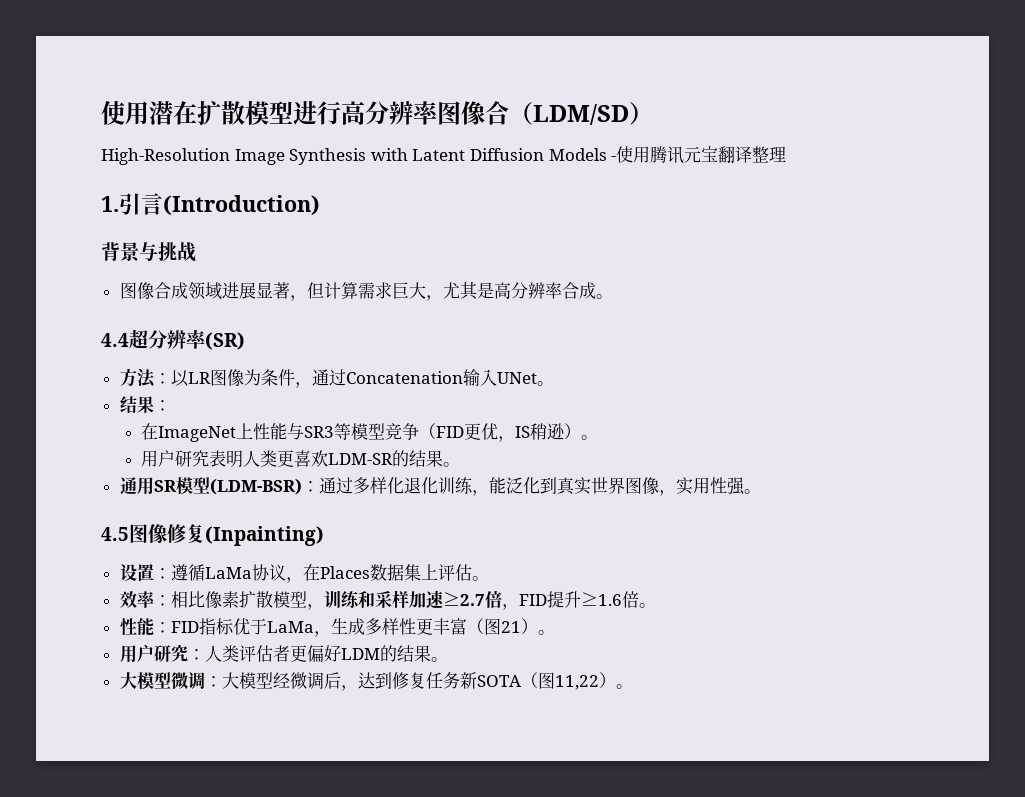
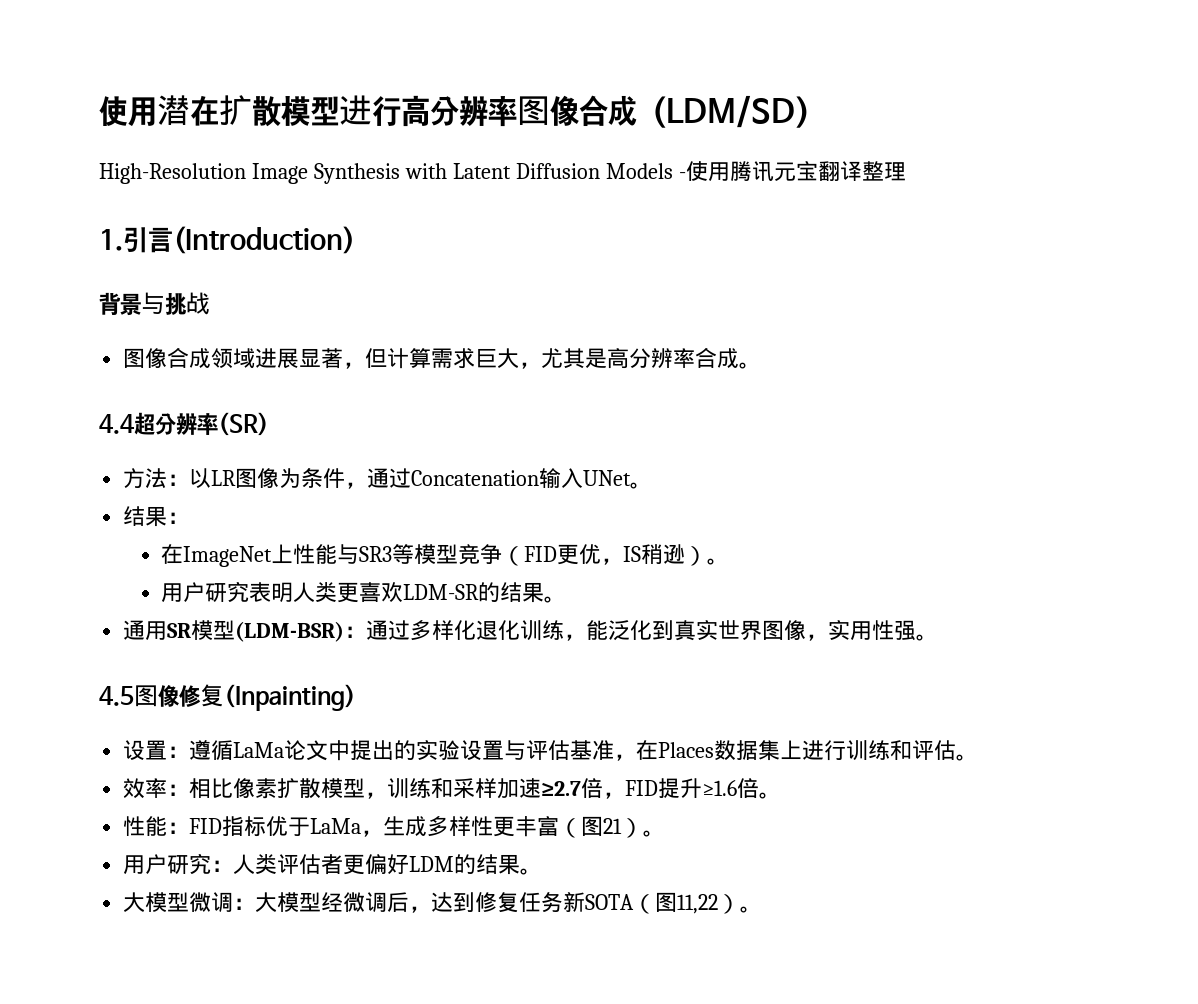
- 使用潜在扩散模型进行高分辨率图像合（LDM/SD）
+ 使用潜在扩散模型进行高分辨率图像合成（LDM/SD）
- 设置：遵循LaMa协议，在Places数据集上评估。
+ 设置：遵循LaMa论文中提出的实验设置与评估基准，在Places数据集上进行训练和评估。

